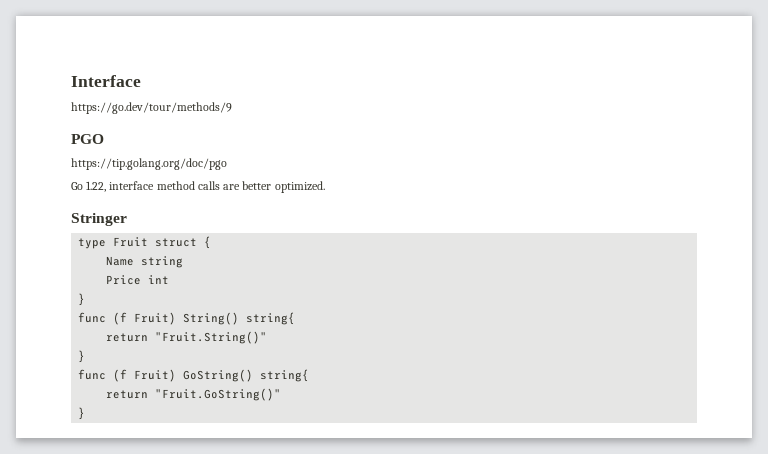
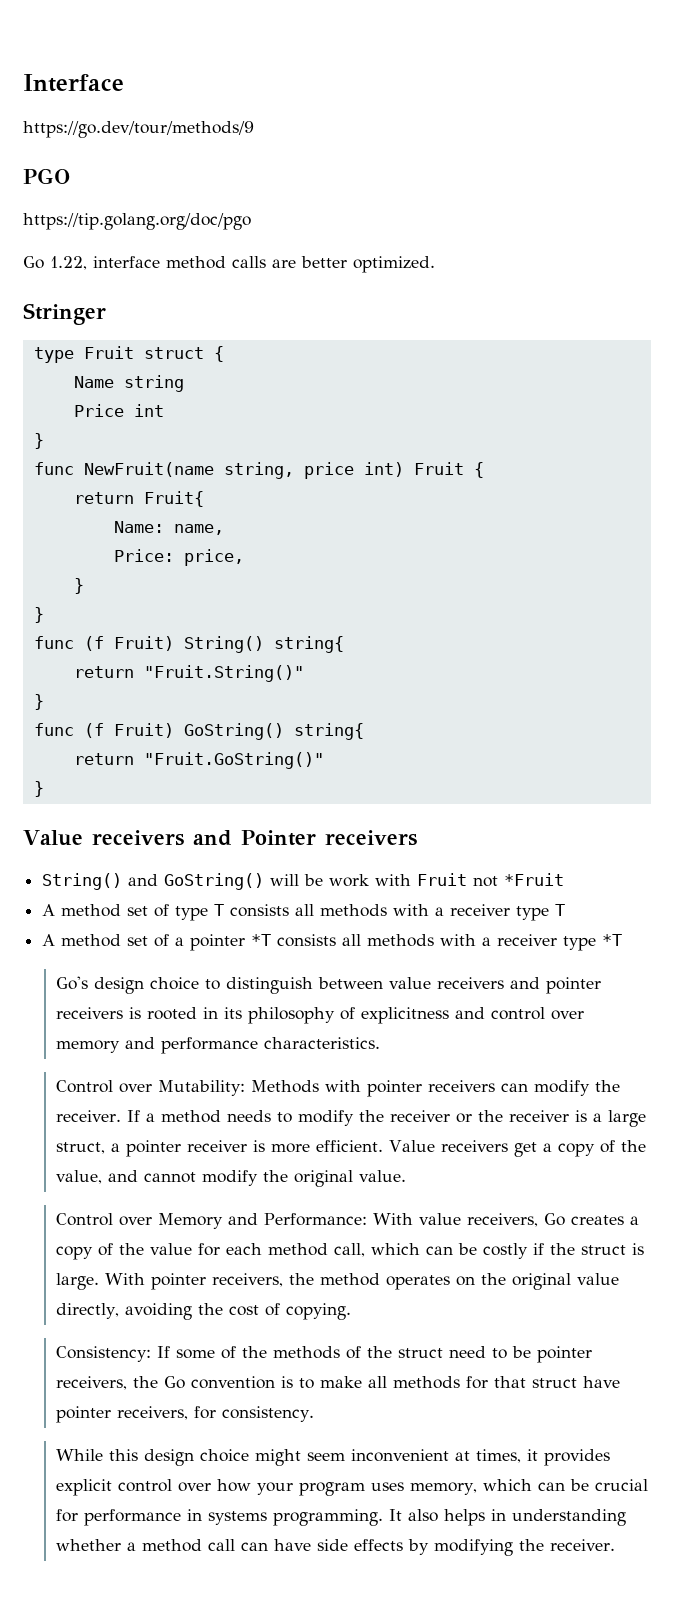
+ func NewFruit(name string, price int) Fruit {
+ return Fruit{
+ Name: name,
+ Price: price,
+ }
+ }
+ Value receivers and Pointer receivers
+ String() and GoString() will be work with Fruit not *Fruit
+ A method set of type T consists all methods with a receiver type T
+ A method set of a pointer *T consists all methods with a receiver type *T
+ Go's design choice to distinguish between value receivers and pointer receivers is rooted in its philosophy of explicitness and control over memory and performance characteristics.
+ Control over Mutability: Methods with pointer receivers can modify the receiver. If a method needs to modify the receiver or the receiver is a large struct, a pointer receiver is more efficient. Value receivers get a copy of the value, and cannot modify the original value.
+ Control over Memory and Performance: With value receivers, Go creates a copy of the value for each method call, which can be costly if the struct is large. With pointer receivers, the method operates on the original value directly, avoiding the cost of copying.
+ Consistency: If some of the methods of the struct need to be pointer receivers, the Go convention is to make all methods for that struct have pointer receivers, for consistency.
+ While this design choice might seem inconvenient at times, it provides explicit control over how your program uses memory, which can be crucial for performance in systems programming. It also helps in understanding whether a method call can have side effects by modifying the receiver.

